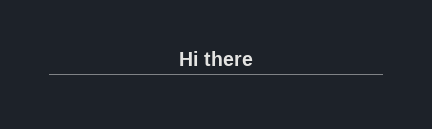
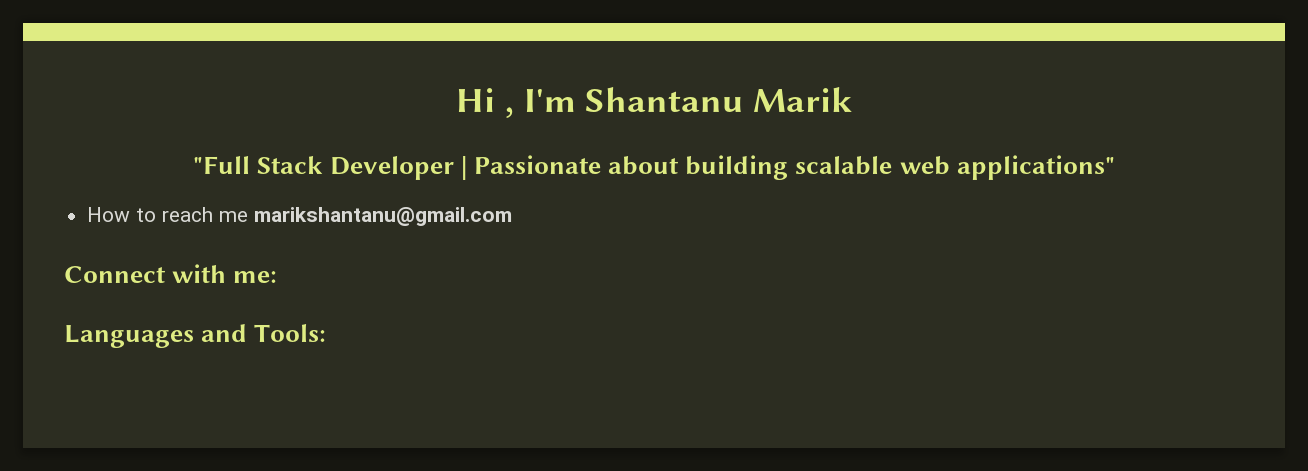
- Hi there
+ Hi , I'm Shantanu Marik
+ "Full Stack Developer | Passionate about building scalable web applications"
+ How to reach me marikshantanu@gmail.com
+ Connect with me:
+ Languages and Tools:

